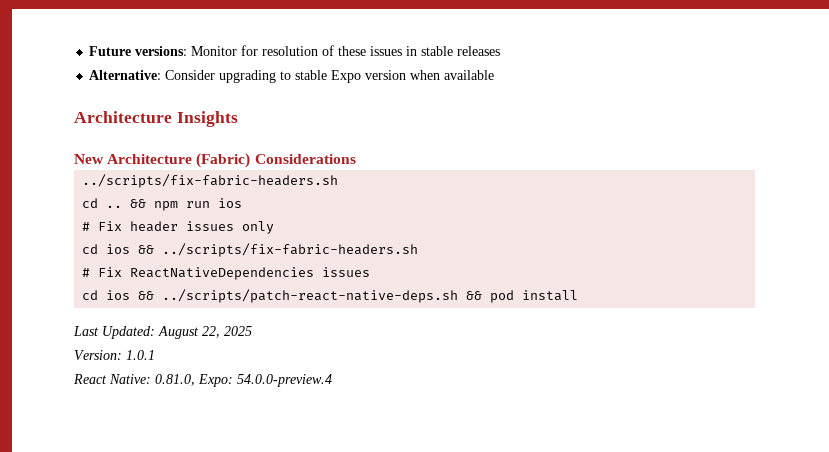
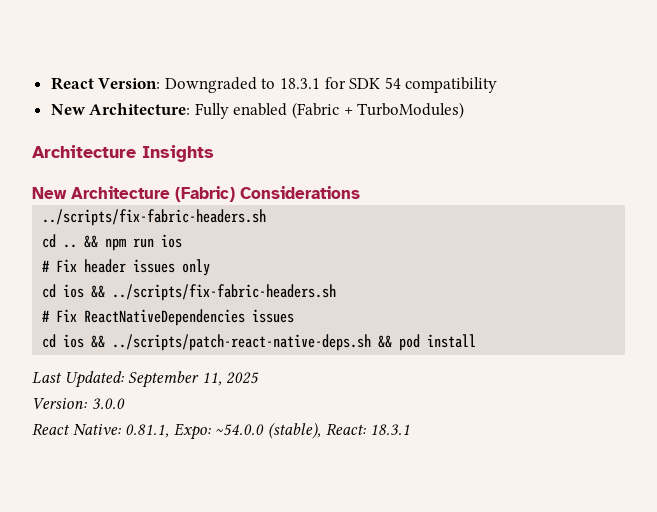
- Future versions: Monitor for resolution of these issues in stable releases
- Alternative: Consider upgrading to stable Expo version when available
+ React Version: Downgraded to 18.3.1 for SDK 54 compatibility
+ New Architecture: Fully enabled (Fabric + TurboModules)
- Last Updated: August 22, 2025
+ Last Updated: September 11, 2025
- Version: 1.0.1
+ Version: 3.0.0
- React Native: 0.81.0, Expo: 54.0.0-preview.4
+ React Native: 0.81.1, Expo: ~54.0.0 (stable), React: 18.3.1

